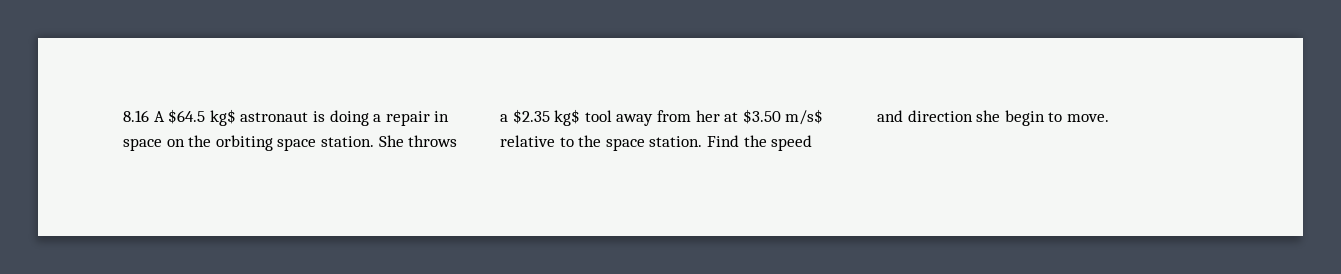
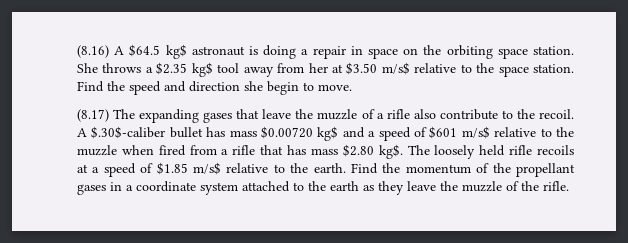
- 8.16 A $64.5 kg$ astronaut is doing a repair in space on the orbiting space station.
+ (8.16) A $64.5 kg$ astronaut is doing a repair in space on the orbiting space station.
+ (8.17) The expanding gases that leave the muzzle of a rifle also contribute to the recoil. A $.30$-caliber bullet has mass $0.00720 kg$ and a speed of $601 m/s$ relative to the muzzle when fired from a rifle that has mass $2.80 kg$. The loosely held rifle recoils at a speed of $1.85 m/s$ relative to the earth. Find the momentum of the propellant gases in a coordinate system attached to the earth as they leave the muzzle of the rifle.

